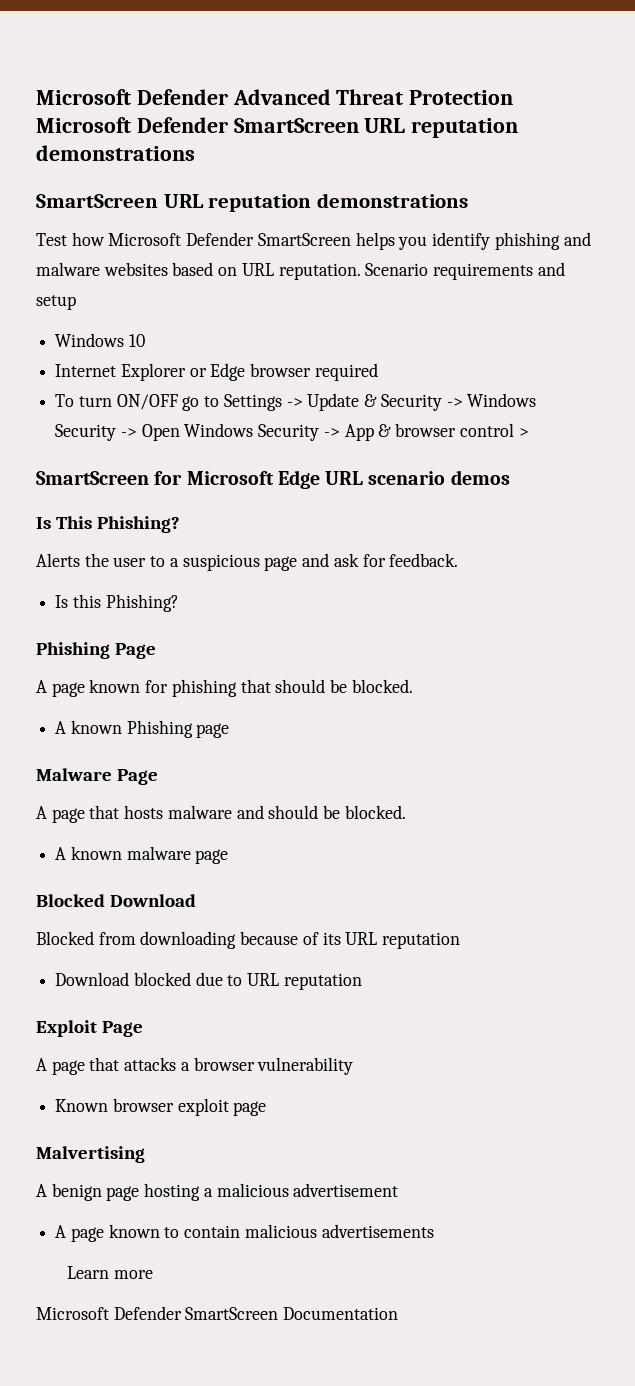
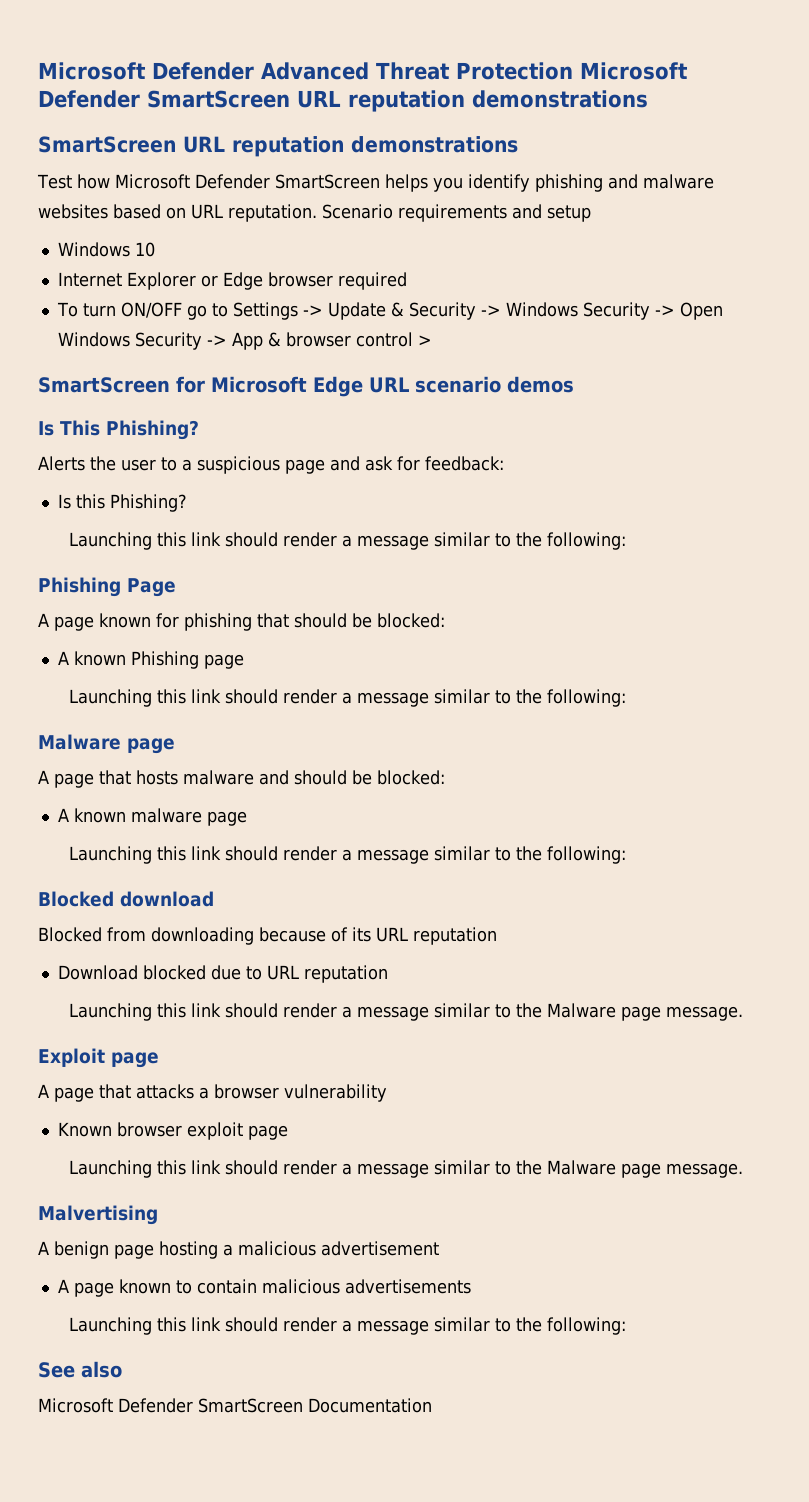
- Alerts the user to a suspicious page and ask for feedback.
+ Alerts the user to a suspicious page and ask for feedback:
  Is this Phishing?
+ Launching this link should render a message similar to the following:
- A page known for phishing that should be blocked.
+ A page known for phishing that should be blocked:
  A known Phishing page
- Malware Page
+ Launching this link should render a message similar to the following:
+ Malware page
- A page that hosts malware and should be blocked.
+ A page that hosts malware and should be blocked:
  A known malware page
- Blocked Download
+ Launching this link should render a message similar to the following:
+ Blocked download
  Download blocked due to URL reputation
+ Launching this link should render a message similar to the Malware page message.
- Exploit Page
+ Exploit page
  Known browser exploit page
+ Launching this link should render a message similar to the Malware page message.
  A page known to contain malicious advertisements
- Learn more
+ Launching this link should render a message similar to the following:
+ See also

